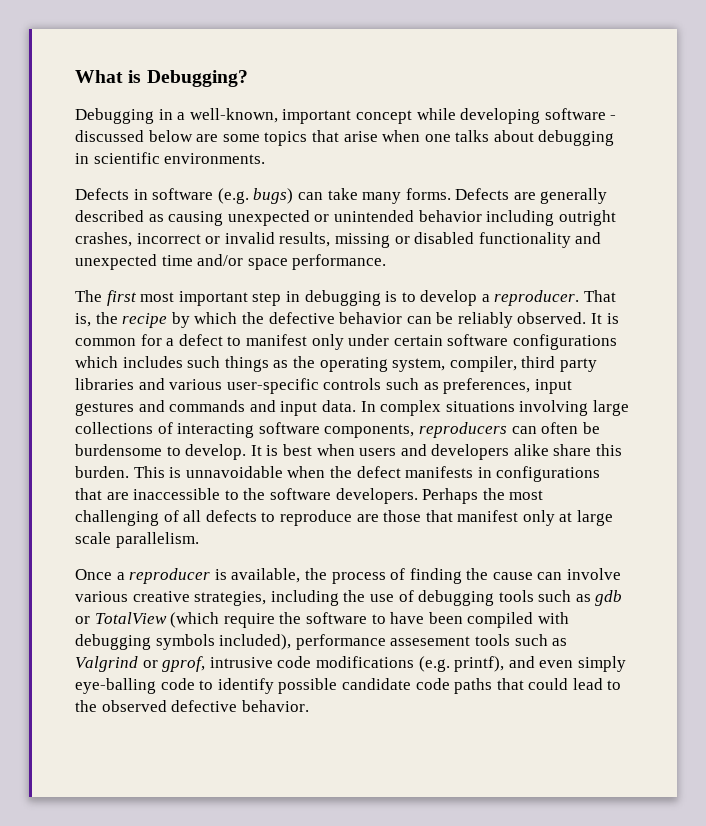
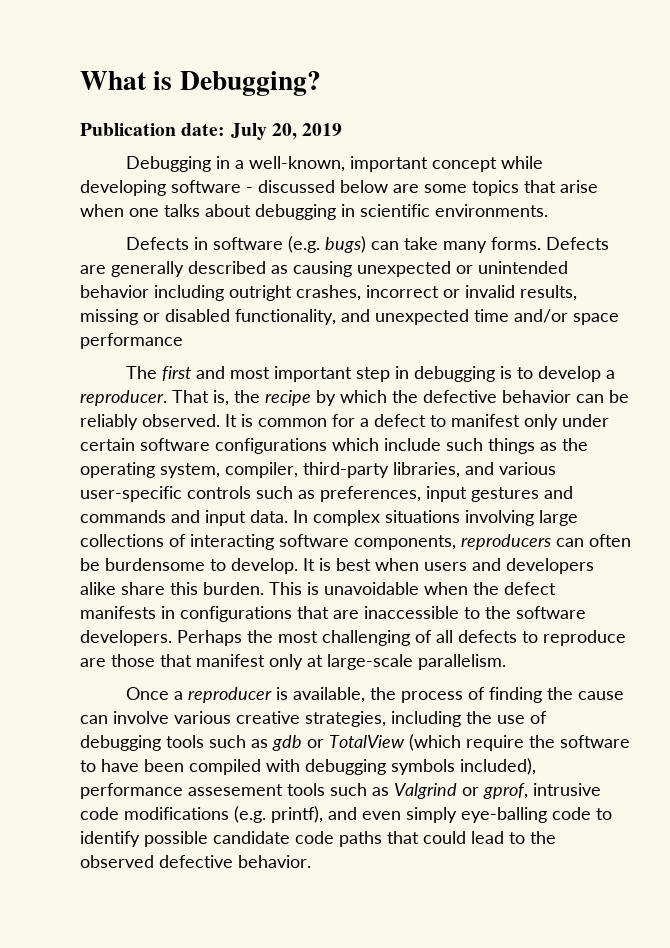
+ Publication date: July 20, 2019
- Defects are generally described as causing unexpected or unintended behavior including outright crashes, incorrect or invalid results, missing or disabled functionality and unexpected time and/or space performance.
+ Defects are generally described as causing unexpected or unintended behavior including outright crashes, incorrect or invalid results, missing or disabled functionality, and unexpected time and/or space performance
- The first most important step in debugging is to develop a reproducer.
+ The first and most important step in debugging is to develop a reproducer.
- It is common for a defect to manifest only under certain software configurations which includes such things as the operating system, compiler, third party libraries and various user-specific controls such as preferences, input gestures and commands and input data.
+ It is common for a defect to manifest only under certain software configurations which include such things as the operating system, compiler, third-party libraries, and various user-specific controls such as preferences, input gestures and commands and input data.
- This is unnavoidable when the defect manifests in configurations that are inaccessible to the software developers.
+ This is unavoidable when the defect manifests in configurations that are inaccessible to the software developers.
- Perhaps the most challenging of all defects to reproduce are those that manifest only at large scale parallelism.
+ Perhaps the most challenging of all defects to reproduce are those that manifest only at large-scale parallelism.

